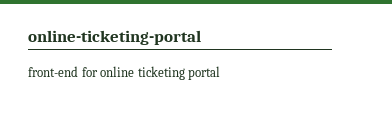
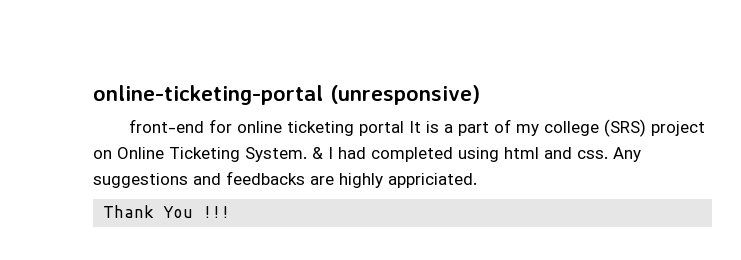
- online-ticketing-portal
+ online-ticketing-portal (unresponsive)
- front-end for online ticketing portal
+ front-end for online ticketing portal It is a part of my college (SRS) project on Online Ticketing System. & I had completed using html and css. Any suggestions and feedbacks are highly appriciated.
+ Thank You !!!

